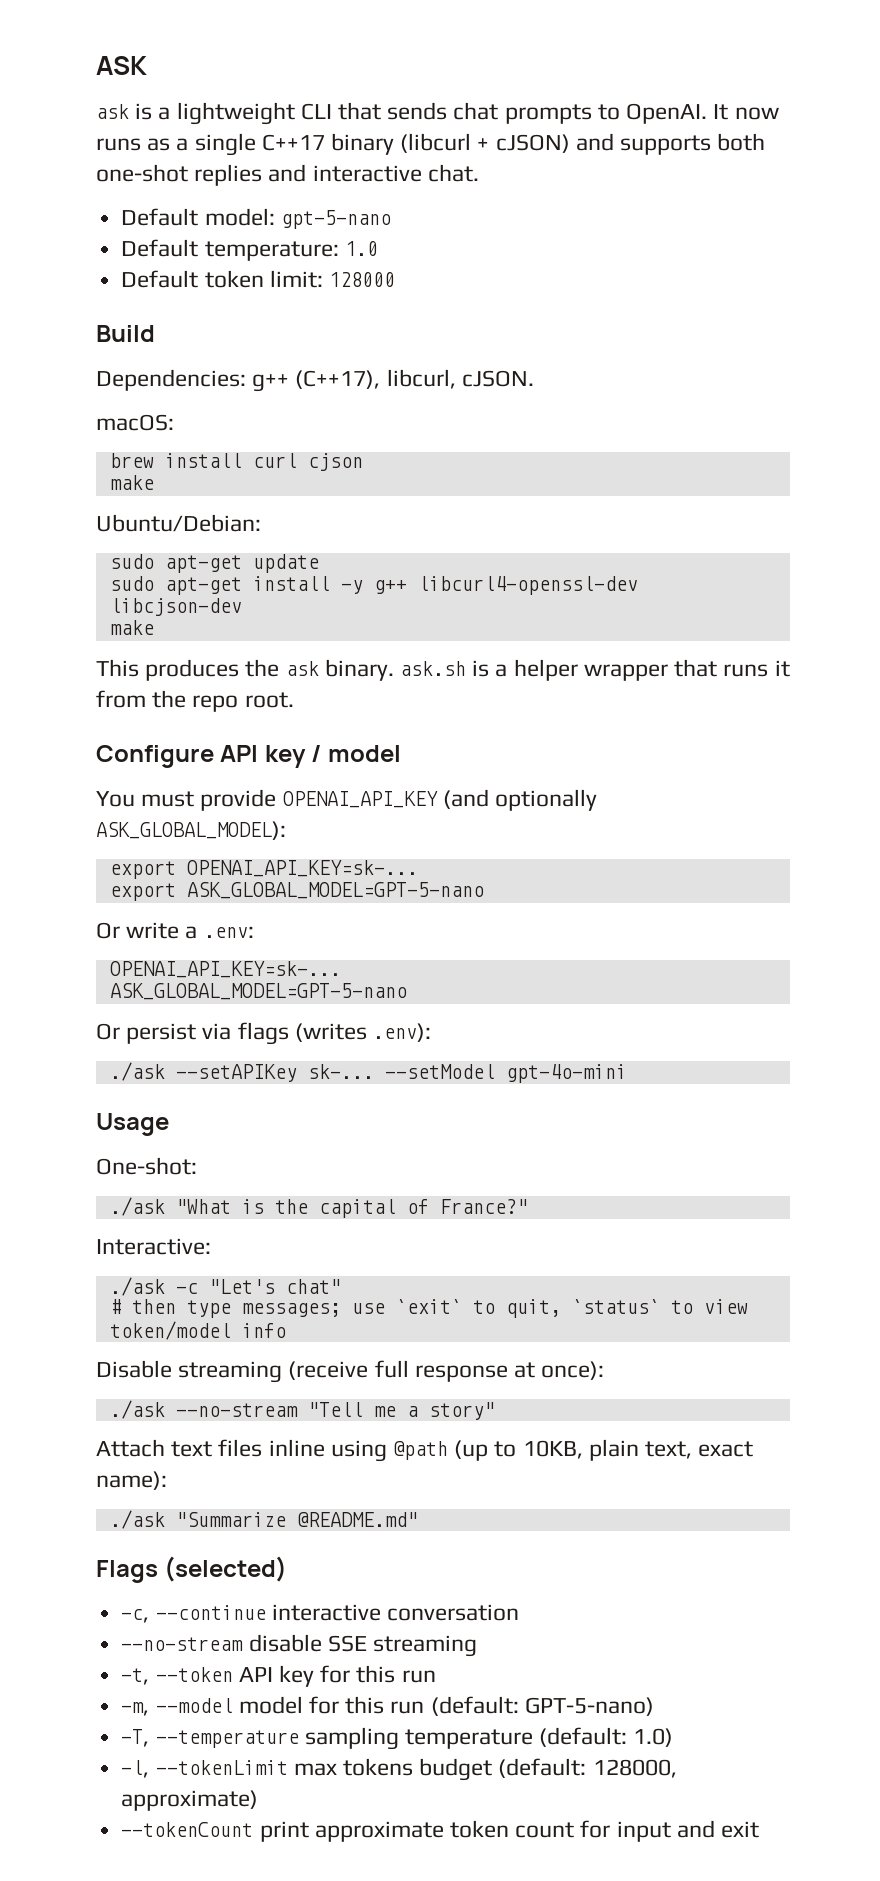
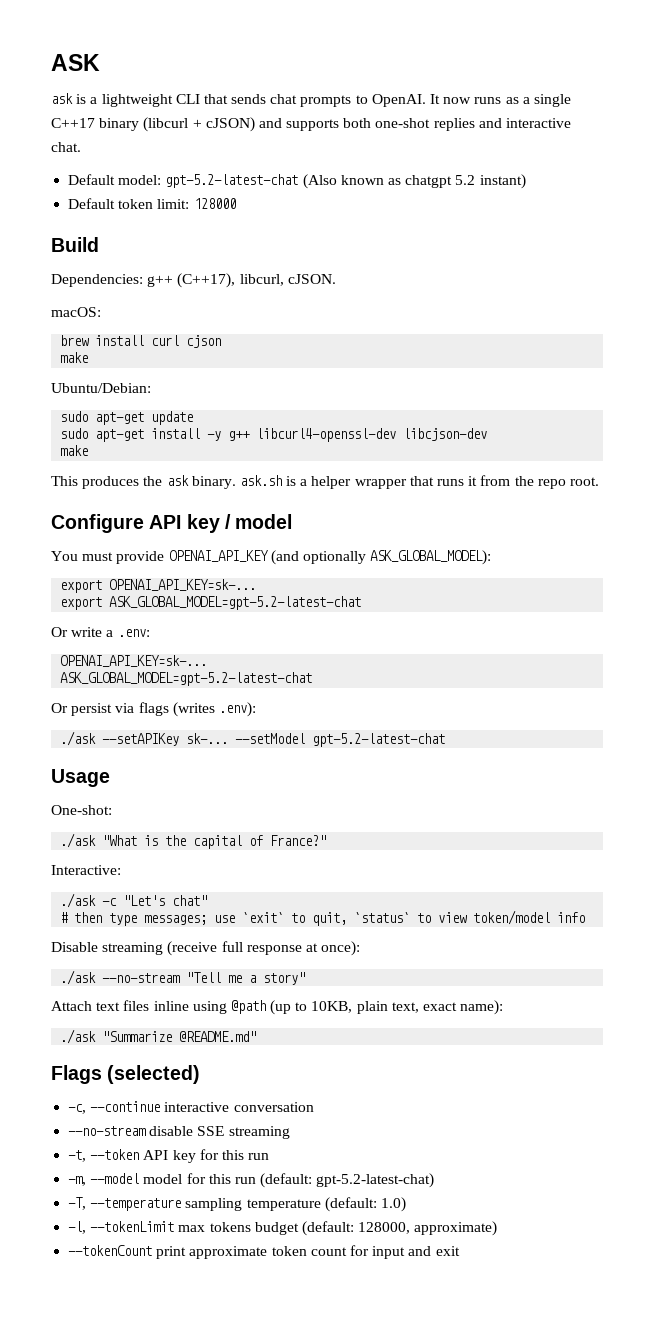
- Default model: gpt-5-nano
- Default temperature: 1.0
+ Default model: gpt-5.2-latest-chat (Also known as chatgpt 5.2 instant)
- export ASK_GLOBAL_MODEL=GPT-5-nano
+ export ASK_GLOBAL_MODEL=gpt-5.2-latest-chat
  Or write a .env:
  OPENAI_API_KEY=sk-...
- ASK_GLOBAL_MODEL=GPT-5-nano
+ ASK_GLOBAL_MODEL=gpt-5.2-latest-chat
- --setModel gpt-4o-mini
+ --setModel gpt-5.2-latest-chat
- -m, --model model for this run (default: GPT-5-nano)
+ -m, --model model for this run (default: gpt-5.2-latest-chat)

